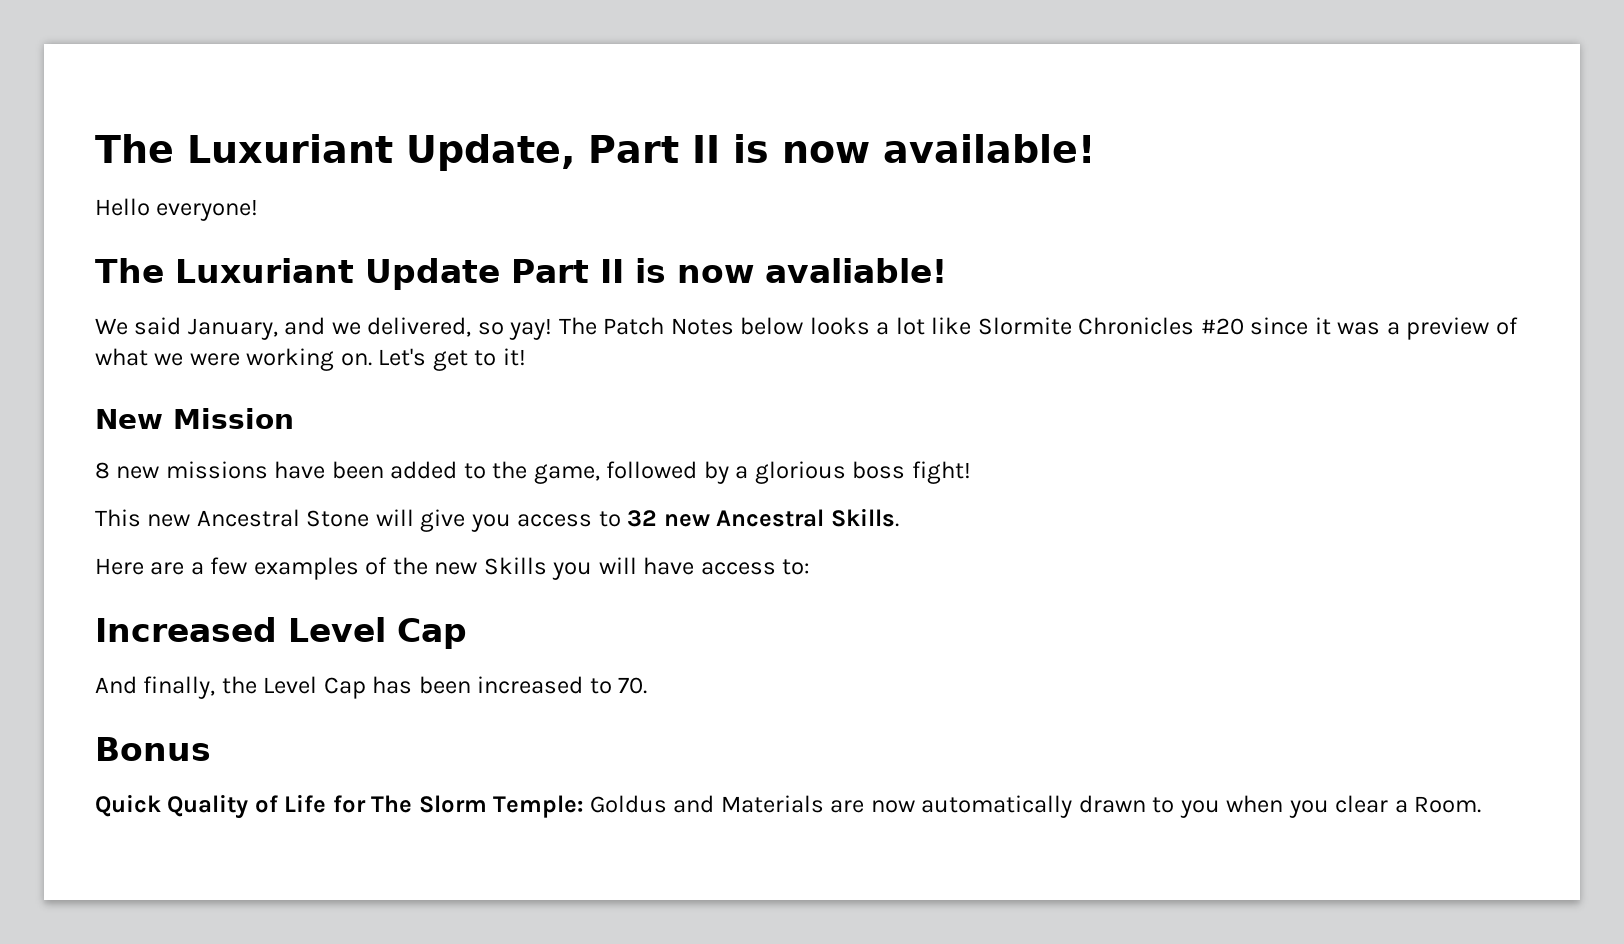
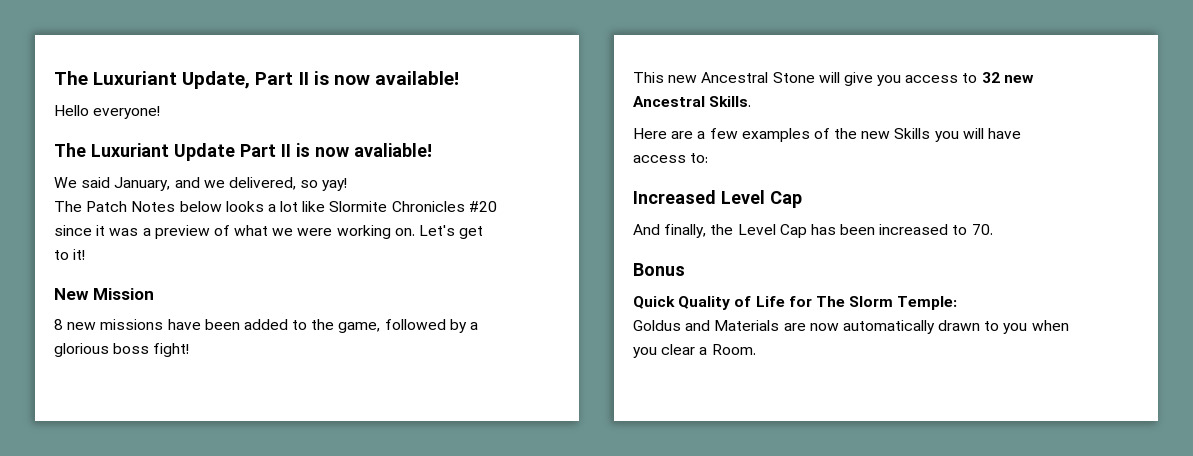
- We said January, and we delivered, so yay! The Patch Notes below looks a lot like Slormite Chronicles #20 since it was a preview of what we were working on.
+ We said January, and we delivered, so yay!
+ The Patch Notes below looks a lot like Slormite Chronicles #20 since it was a preview of what we were working on.
- Quick Quality of Life for The Slorm Temple: Goldus and Materials are now automatically drawn to you when you clear a Room.
+ Quick Quality of Life for The Slorm Temple:
+ Goldus and Materials are now automatically drawn to you when you clear a Room.

